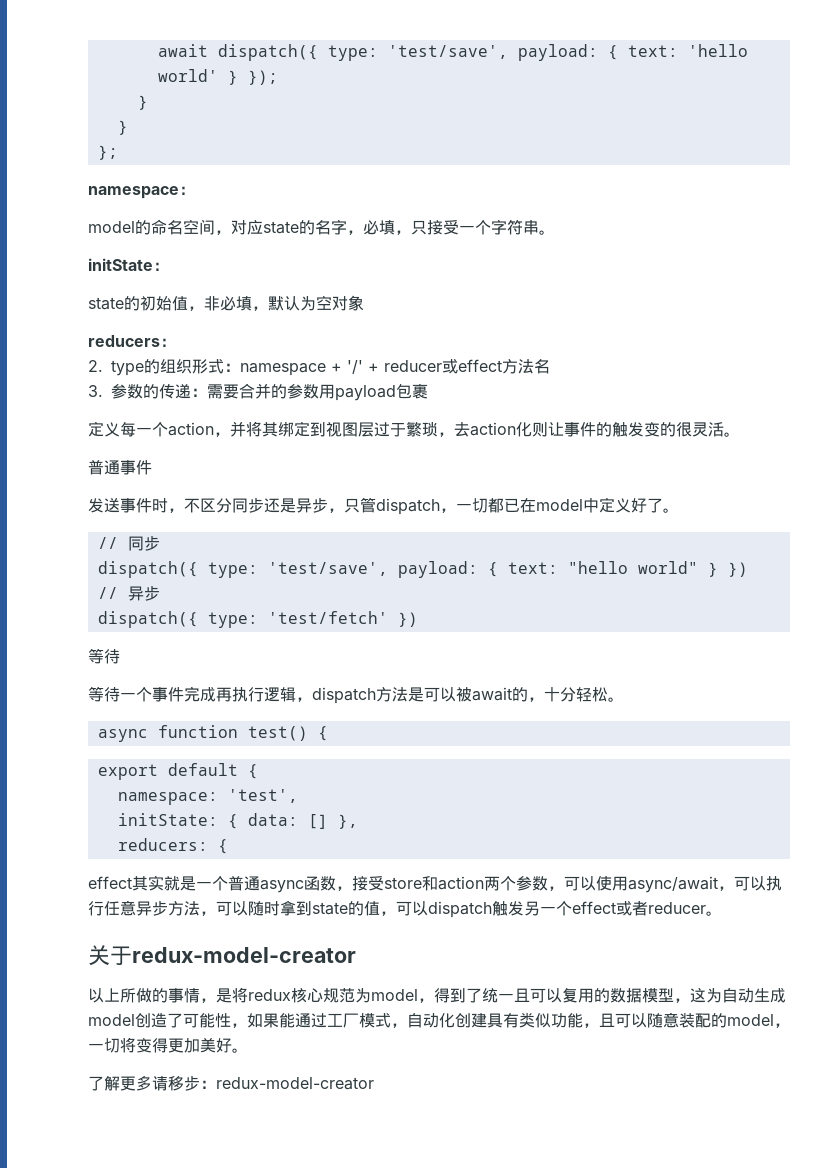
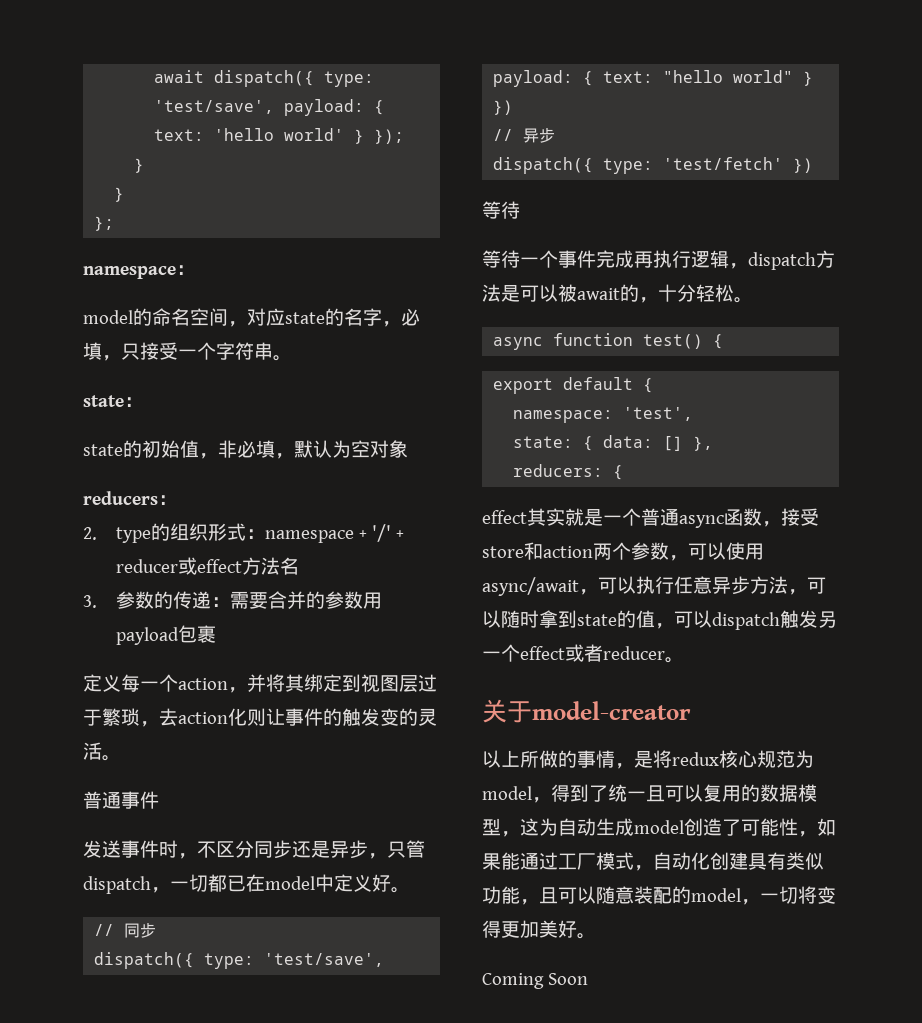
- initState：
+ state：
- 定义每一个action，并将其绑定到视图层过于繁琐，去action化则让事件的触发变的很灵活。
+ 定义每一个action，并将其绑定到视图层过于繁琐，去action化则让事件的触发变的灵活。
- 发送事件时，不区分同步还是异步，只管dispatch，一切都已在model中定义好了。
+ 发送事件时，不区分同步还是异步，只管dispatch，一切都已在model中定义好。
- initState: { data: [] },
+ state: { data: [] },
- 关于redux-model-creator
+ 关于model-creator
- 了解更多请移步：redux-model-creator
+ Coming Soon

